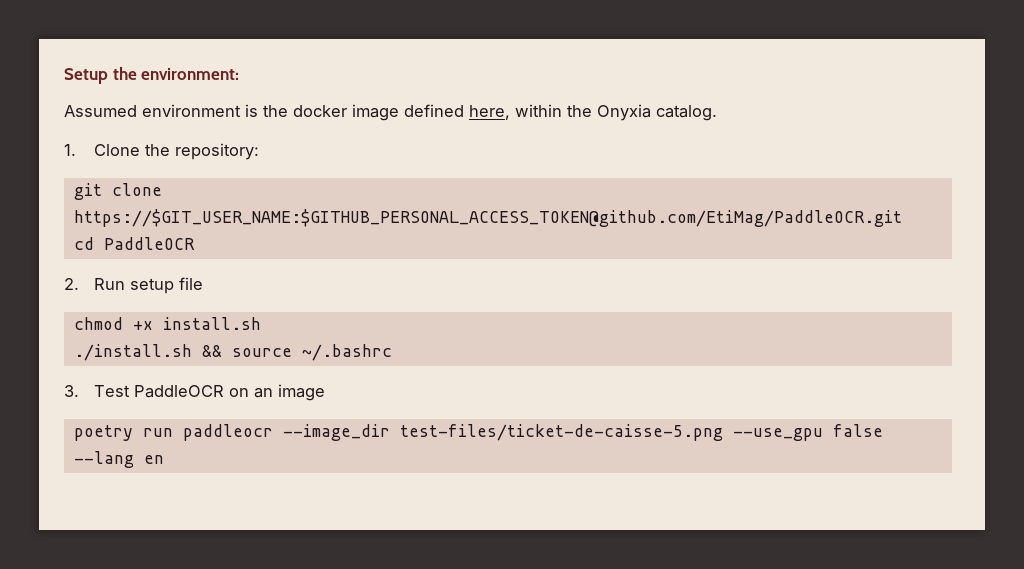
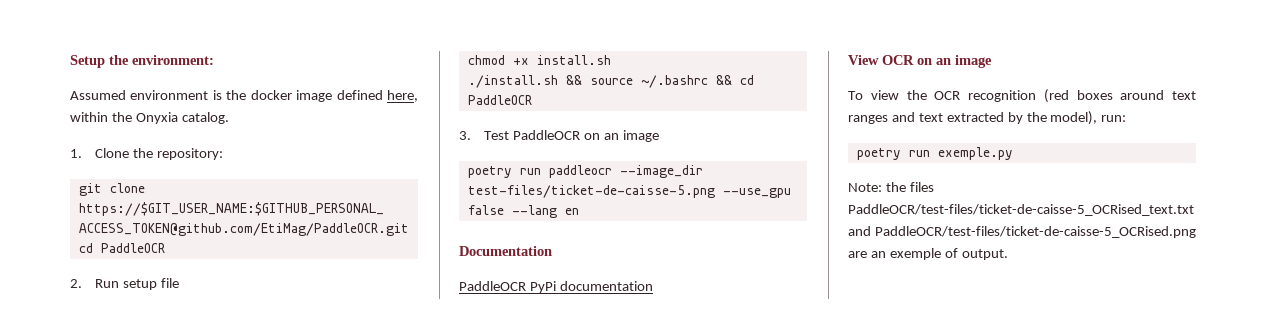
- ./install.sh && source ~/.bashrc
+ ./install.sh && source ~/.bashrc && cd PaddleOCR
+ Documentation
+ PaddleOCR PyPi documentation
+ View OCR on an image
+ To view the OCR recognition (red boxes around text ranges and text extracted by the model), run:
+ poetry run exemple.py
+ Note: the files PaddleOCR/test-files/ticket-de-caisse-5_OCRised_text.txt and PaddleOCR/test-files/ticket-de-caisse-5_OCRised.png are an exemple of output.

